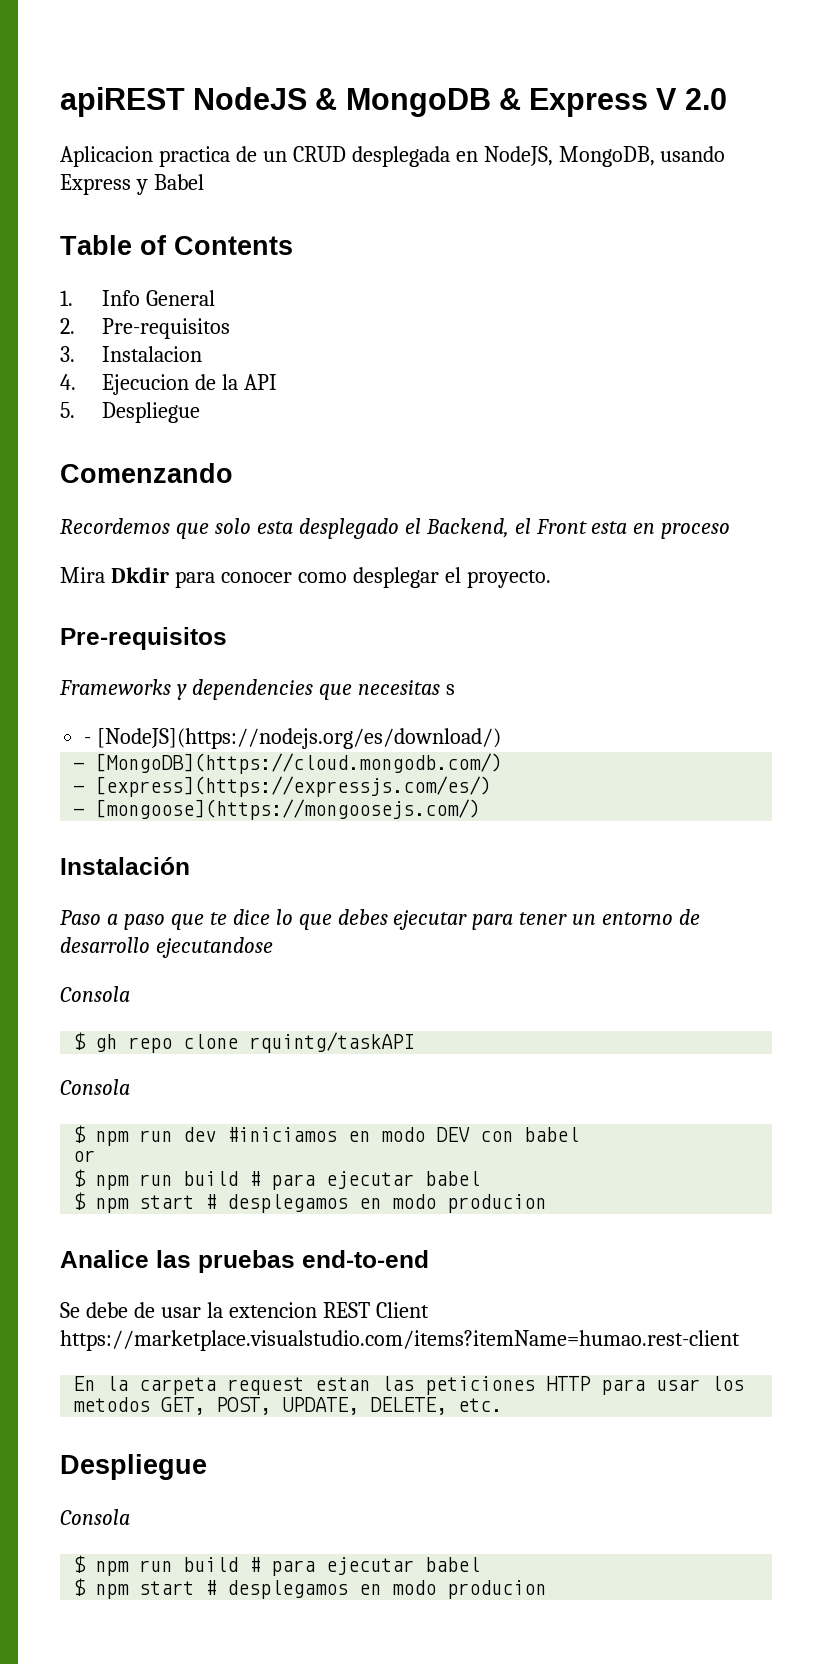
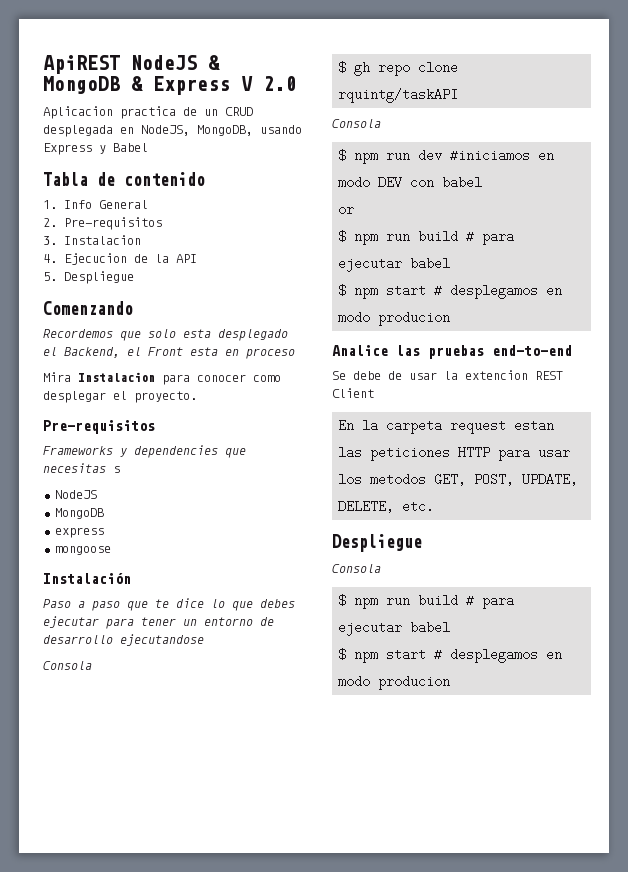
- apiREST NodeJS & MongoDB & Express V 2.0
+ ApiREST NodeJS & MongoDB & Express V 2.0
- Table of Contents
+ Tabla de contenido
- Mira Dkdir para conocer como desplegar el proyecto.
+ Mira Instalacion para conocer como desplegar el proyecto.
  Frameworks y dependencies que necesitas s
- - [NodeJS](https://nodejs.org/es/download/)
- - [MongoDB](https://cloud.mongodb.com/)
- - [express](https://expressjs.com/es/)
- - [mongoose](https://mongoosejs.com/)
+ NodeJS
+ MongoDB
+ express
+ mongoose
- Se debe de usar la extencion REST Client https://marketplace.visualstudio.com/items?itemName=humao.rest-client
+ Se debe de usar la extencion REST Client

